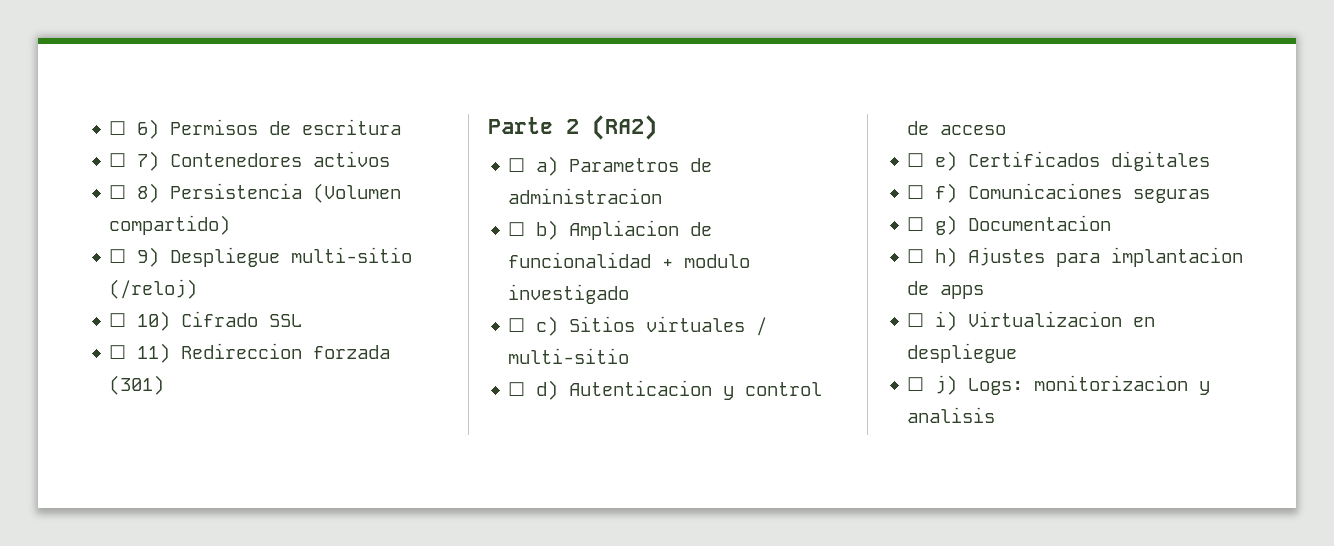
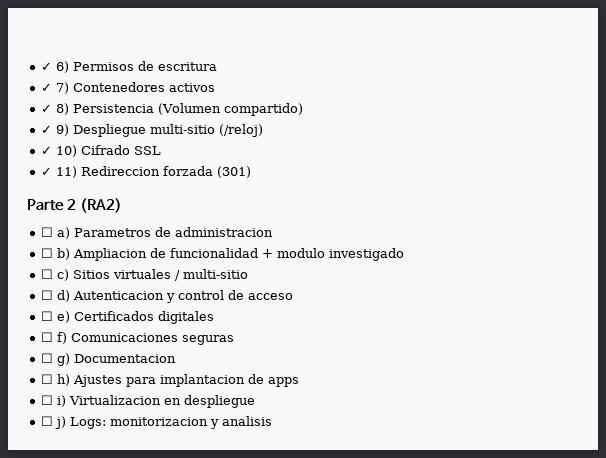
- ☐ 6) Permisos de escritura
+ ✓ 6) Permisos de escritura
- ☐ 7) Contenedores activos
+ ✓ 7) Contenedores activos
- ☐ 8) Persistencia (Volumen compartido)
+ ✓ 8) Persistencia (Volumen compartido)
- ☐ 9) Despliegue multi-sitio (/reloj)
+ ✓ 9) Despliegue multi-sitio (/reloj)
- ☐ 10) Cifrado SSL
+ ✓ 10) Cifrado SSL
- ☐ 11) Redireccion forzada (301)
+ ✓ 11) Redireccion forzada (301)

